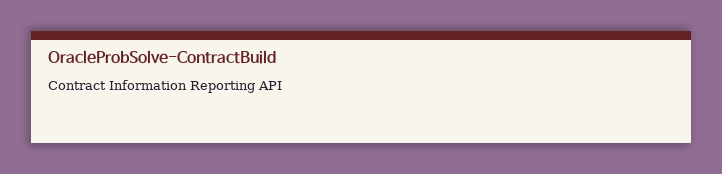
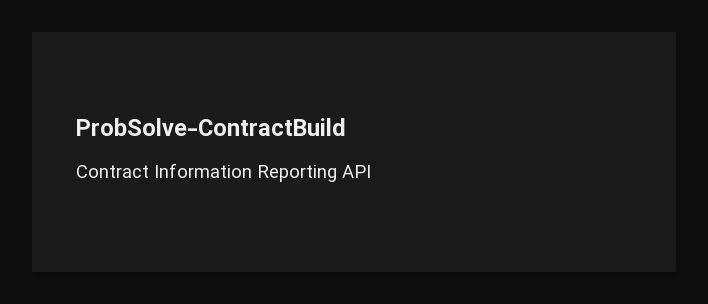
- OracleProbSolve-ContractBuild
+ ProbSolve-ContractBuild

